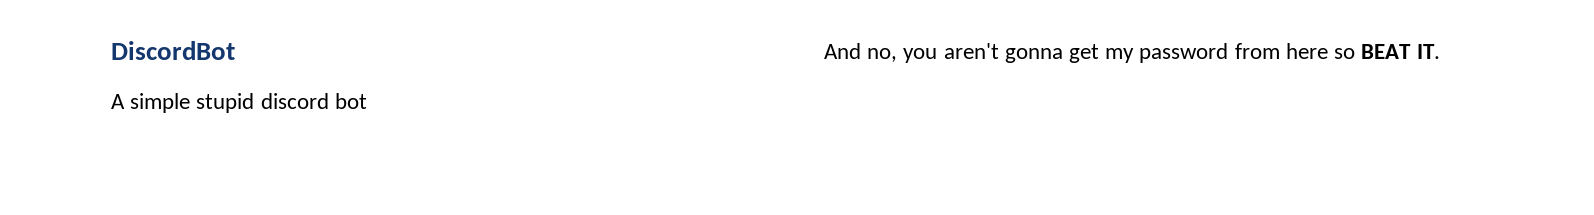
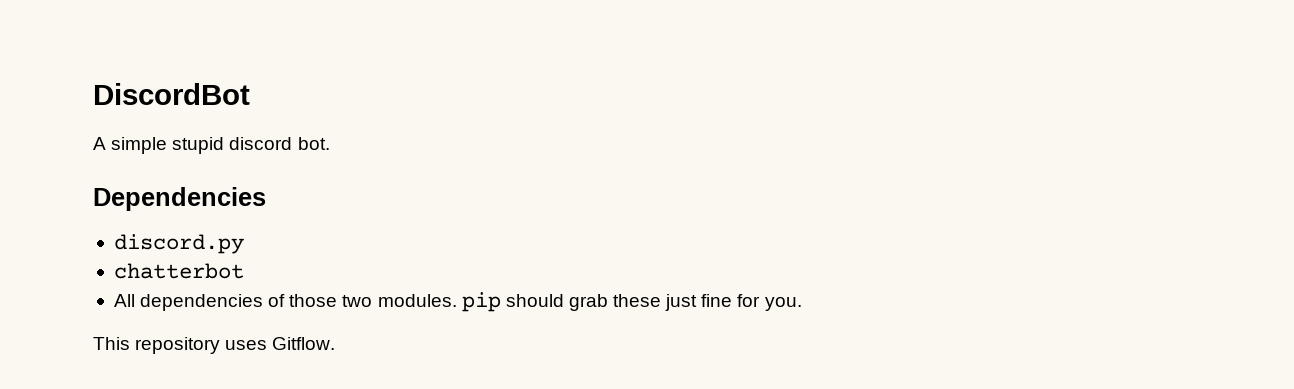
- A simple stupid discord bot
- And no, you aren't gonna get my password from here so BEAT IT.
+ A simple stupid discord bot.
+ Dependencies
+ discord.py
+ chatterbot
+ All dependencies of those two modules. pip should grab these just fine for you.
+ This repository uses Gitflow.

